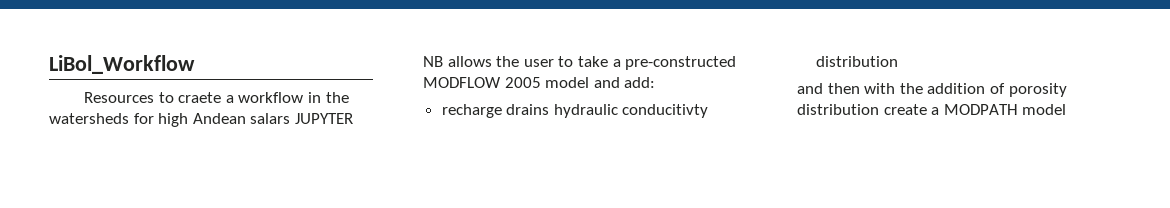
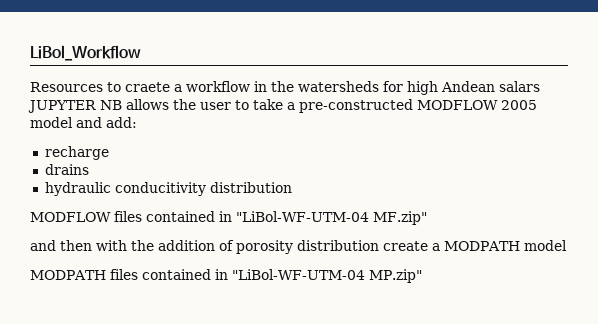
- recharge drains hydraulic conducitivty distribution
+ recharge
+ drains
+ hydraulic conducitivity distribution
+ MODFLOW files contained in "LiBol-WF-UTM-04 MF.zip"
+ MODPATH files contained in "LiBol-WF-UTM-04 MP.zip"

